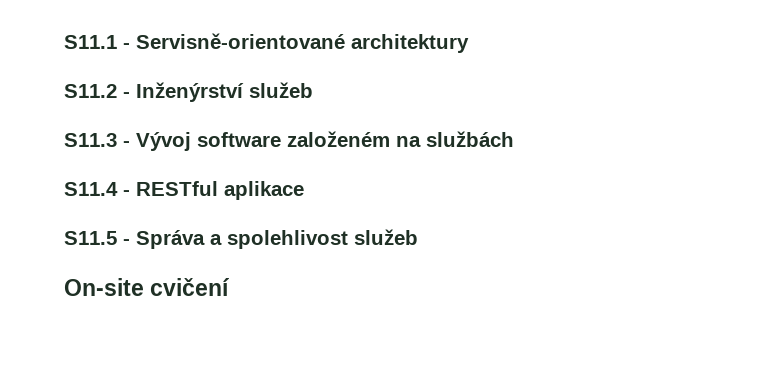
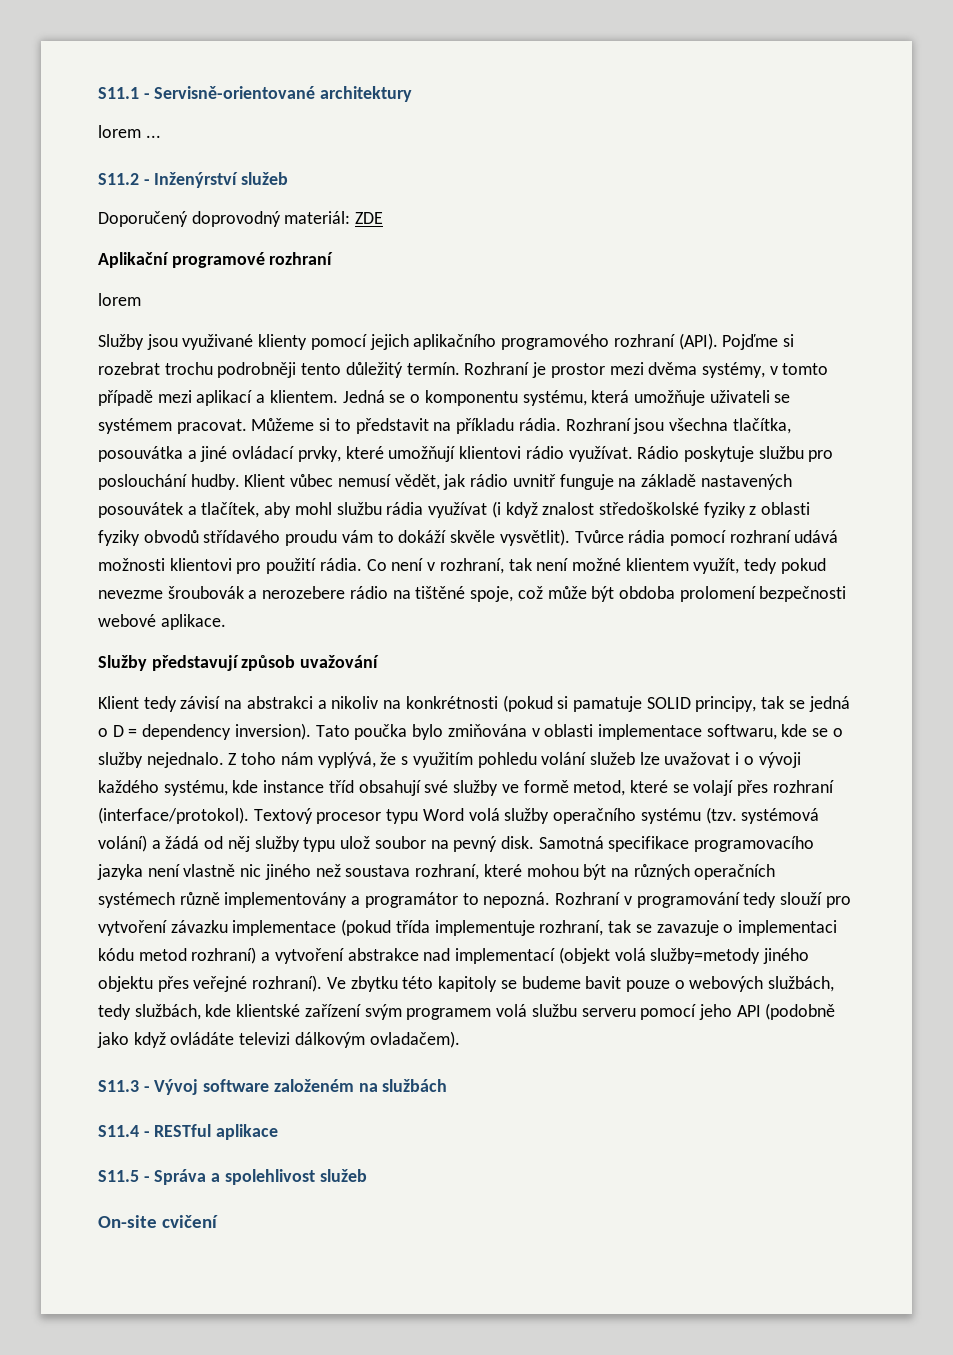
+ lorem ...
+ Doporučený doprovodný materiál: ZDE
+ Aplikační programové rozhraní
+ lorem
+ Služby jsou využivané klienty pomocí jejich aplikačního programového rozhraní (API). Pojďme si rozebrat trochu podrobněji tento důležitý termín. Rozhraní je prostor mezi dvěma systémy, v tomto případě mezi aplikací a klientem. Jedná se o komponentu systému, která umožňuje uživateli se systémem pracovat. Můžeme si to představit na příkladu rádia. Rozhraní jsou všechna tlačítka, posouvátka a jiné ovládací prvky, které umožňují klientovi rádio využívat. Rádio poskytuje službu pro poslouchání hudby. Klient vůbec nemusí vědět, jak rádio uvnitř funguje na základě nastavených posouvátek a tlačítek, aby mohl službu rádia využívat (i když znalost středoškolské fyziky z oblasti fyziky obvodů střídavého proudu vám to dokáží skvěle vysvětlit). Tvůrce rádia pomocí rozhraní udává možnosti klientovi pro použití rádia. Co není v rozhraní, tak není možné klientem využít, tedy pokud nevezme šroubovák a nerozebere rádio na tištěné spoje, což může být obdoba prolomení bezpečnosti webové aplikace.
+ Služby představují způsob uvažování
+ Klient tedy závisí na abstrakci a nikoliv na konkrétnosti (pokud si pamatuje SOLID principy, tak se jedná o D = dependency inversion). Tato poučka bylo zmiňována v oblasti implementace softwaru, kde se o služby nejednalo. Z toho nám vyplývá, že s využitím pohledu volání služeb lze uvažovat i o vývoji každého systému, kde instance tříd obsahují své služby ve formě metod, které se volají přes rozhraní (interface/protokol). Textový procesor typu Word volá služby operačního systému (tzv. systémová volání) a žádá od něj služby typu ulož soubor na pevný disk. Samotná specifikace programovacího jazyka není vlastně nic jiného než soustava rozhraní, které mohou být na různých operačních systémech různě implementovány a programátor to nepozná. Rozhraní v programování tedy slouží pro vytvoření závazku implementace (pokud třída implementuje rozhraní, tak se zavazuje o implementaci kódu metod rozhraní) a vytvoření abstrakce nad implementací (objekt volá služby=metody jiného objektu přes veřejné rozhraní). Ve zbytku této kapitoly se budeme bavit pouze o webových službách, tedy službách, kde klientské zařízení svým programem volá službu serveru pomocí jeho API (podobně jako když ovládáte televizi dálkovým ovladačem).

